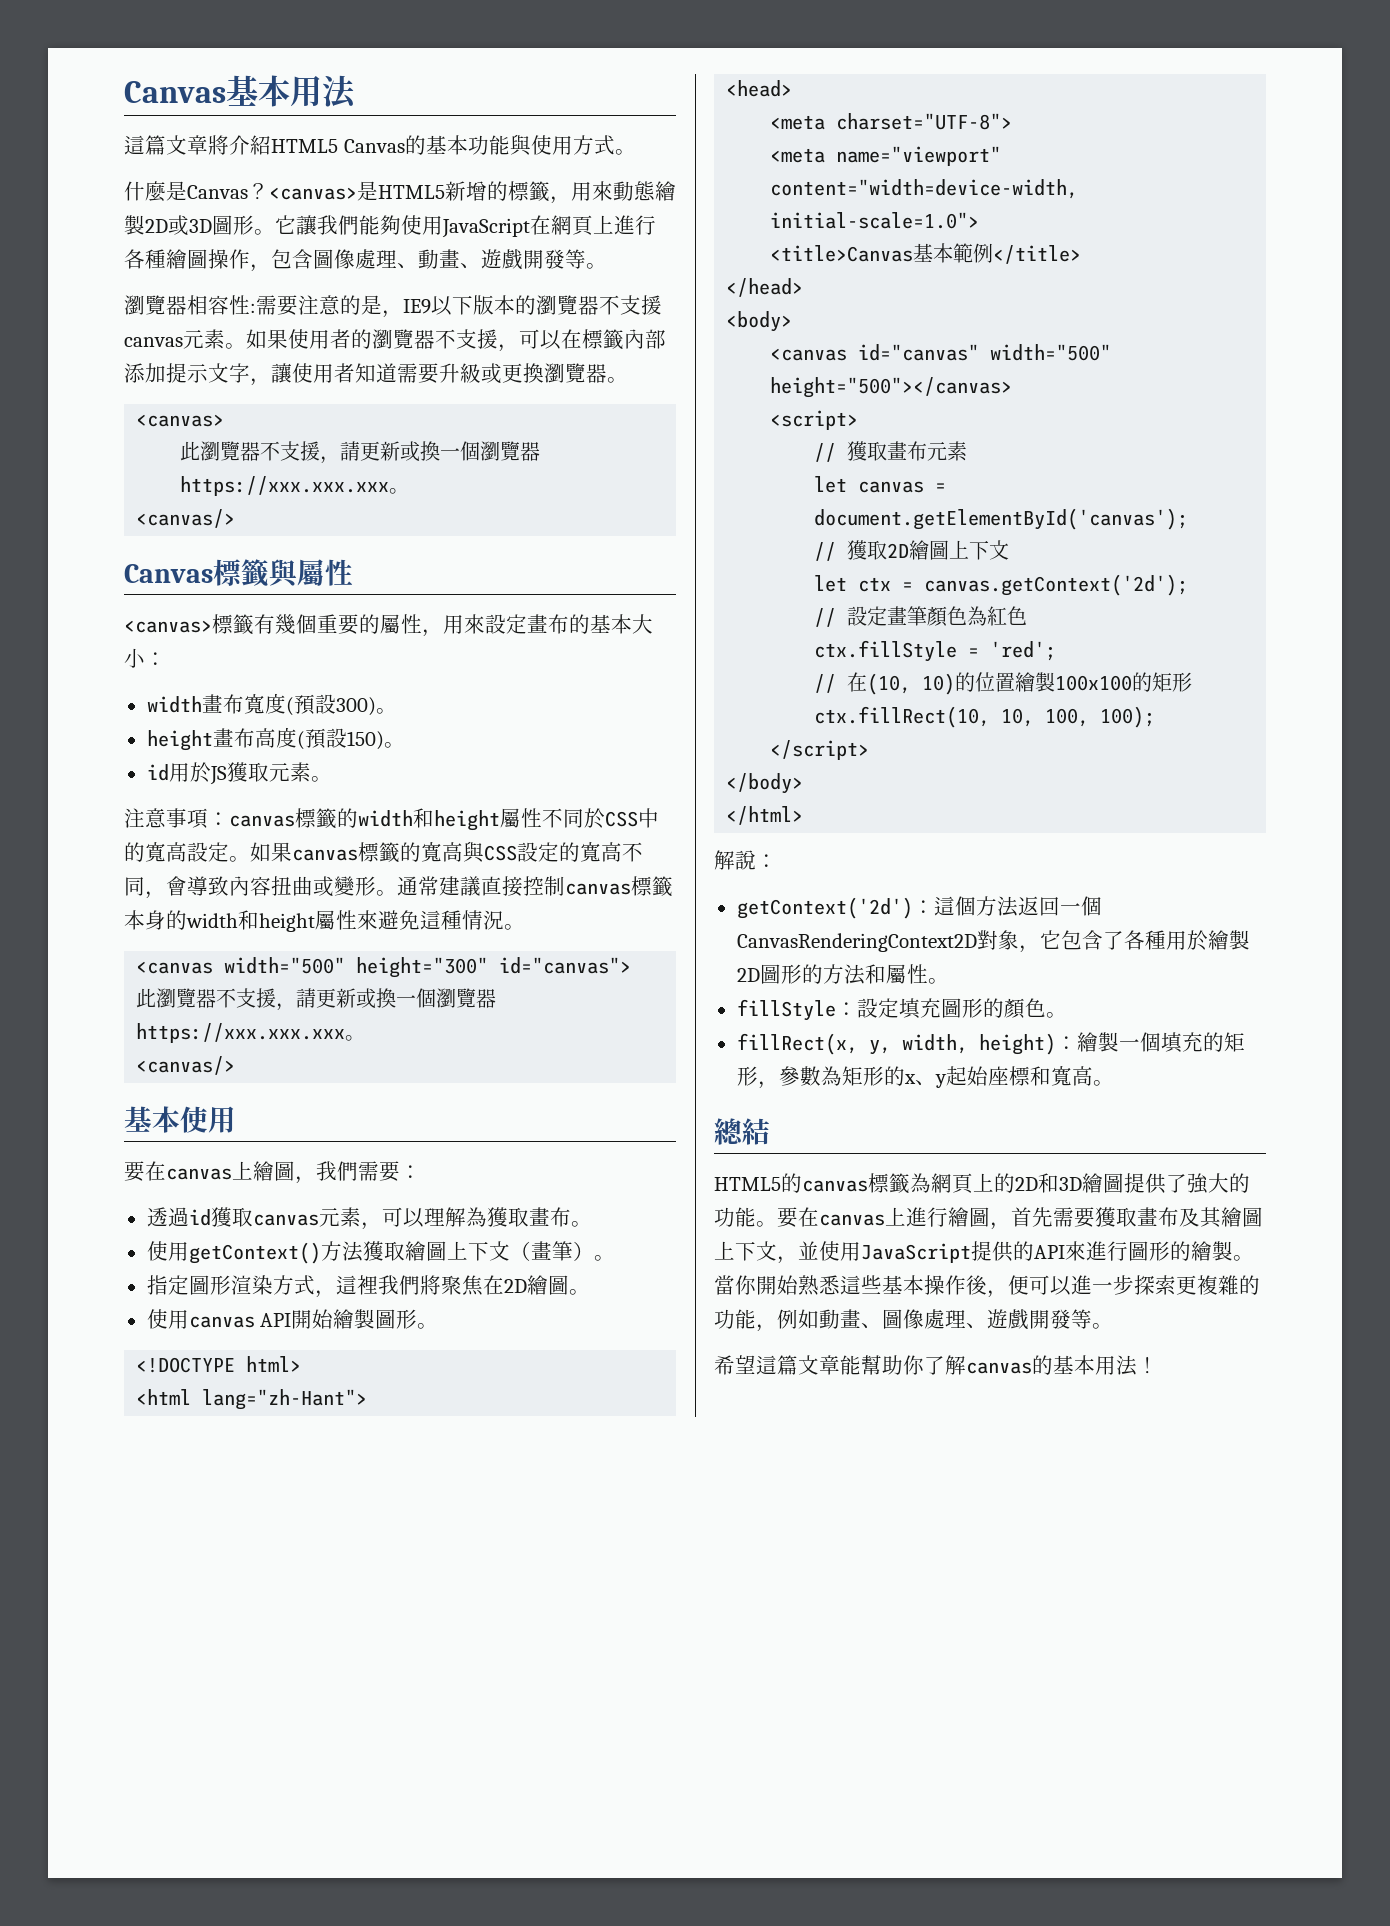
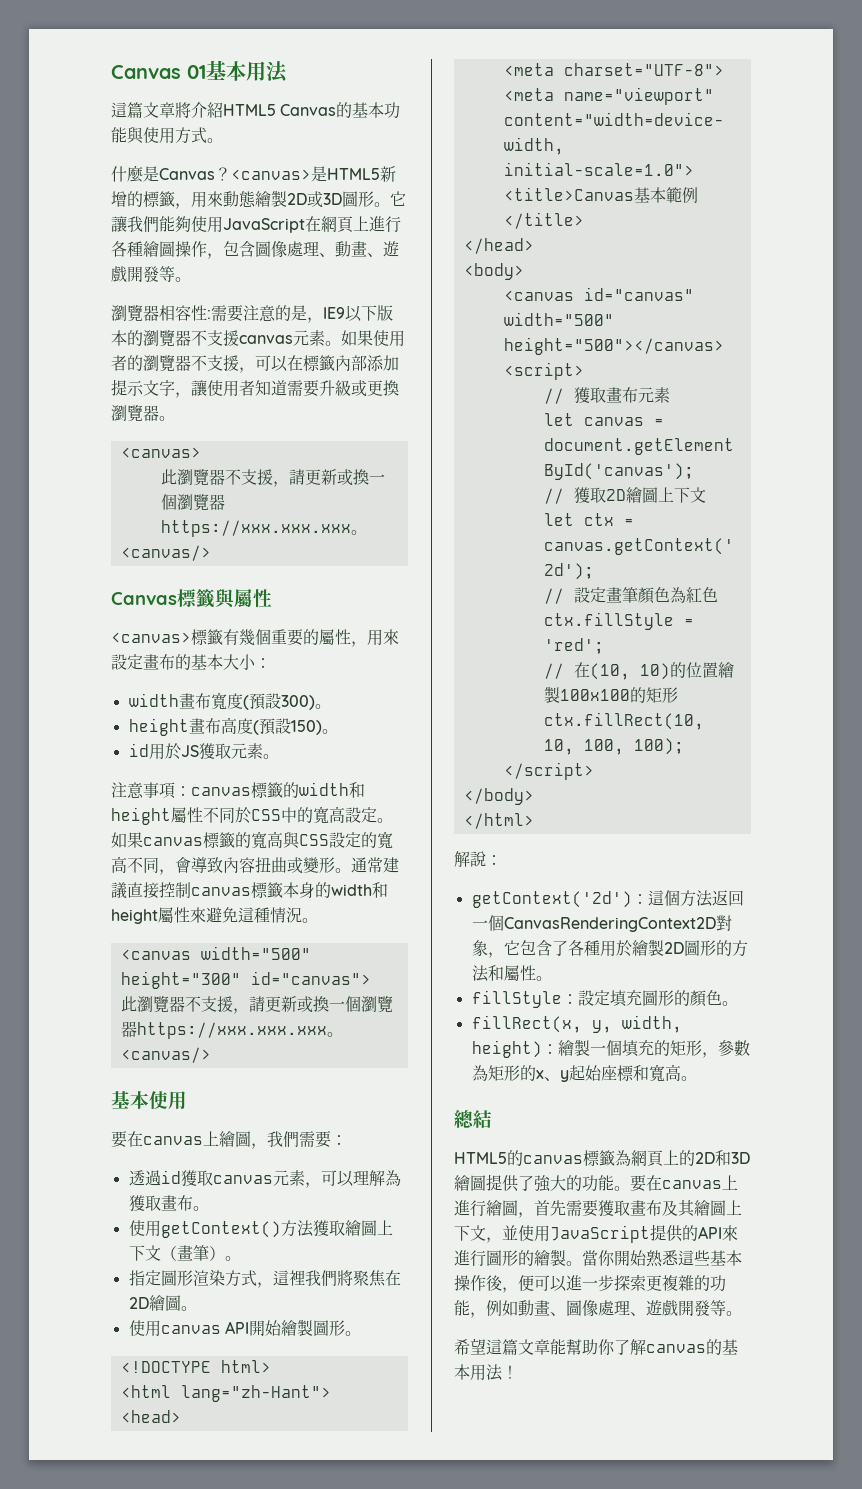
- Canvas基本用法
+ Canvas 01基本用法

